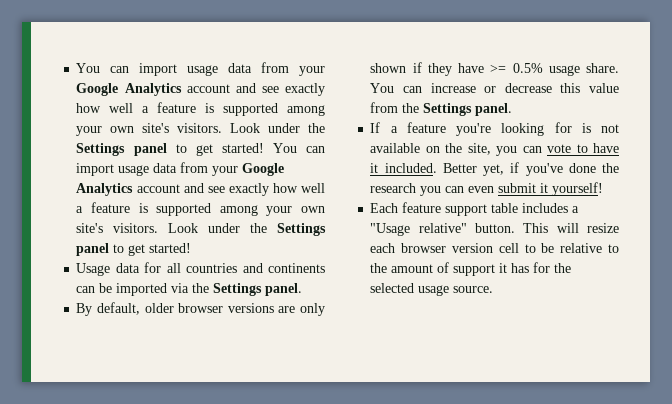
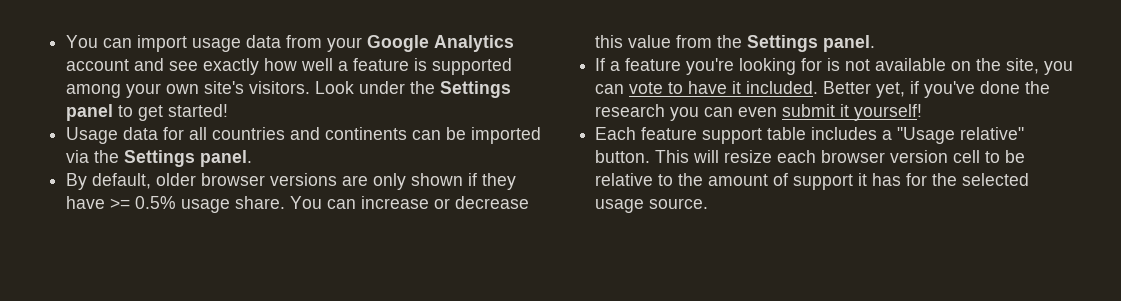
- Look under the Settings panel to get started! You can import usage data from your Google Analytics account and see exactly how well a feature is supported among your own site's visitors. Look under the Settings panel to get started!
+ Look under the Settings panel to get started!

